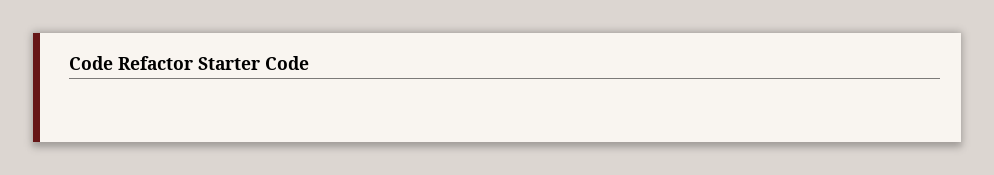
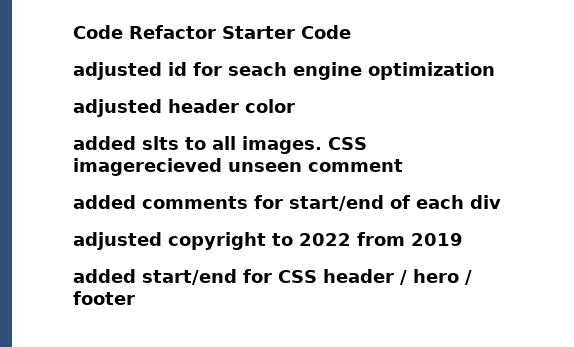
+ adjusted id for seach engine optimization
+ adjusted header color
+ added slts to all images. CSS imagerecieved unseen comment
+ added comments for start/end of each div
+ adjusted copyright to 2022 from 2019
+ added start/end for CSS header / hero / footer

